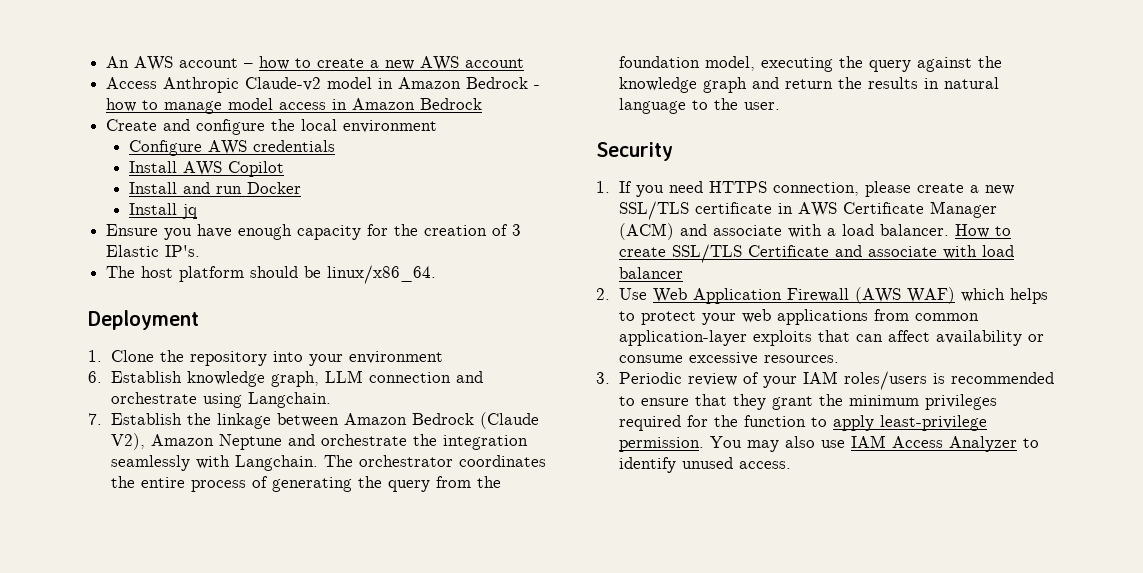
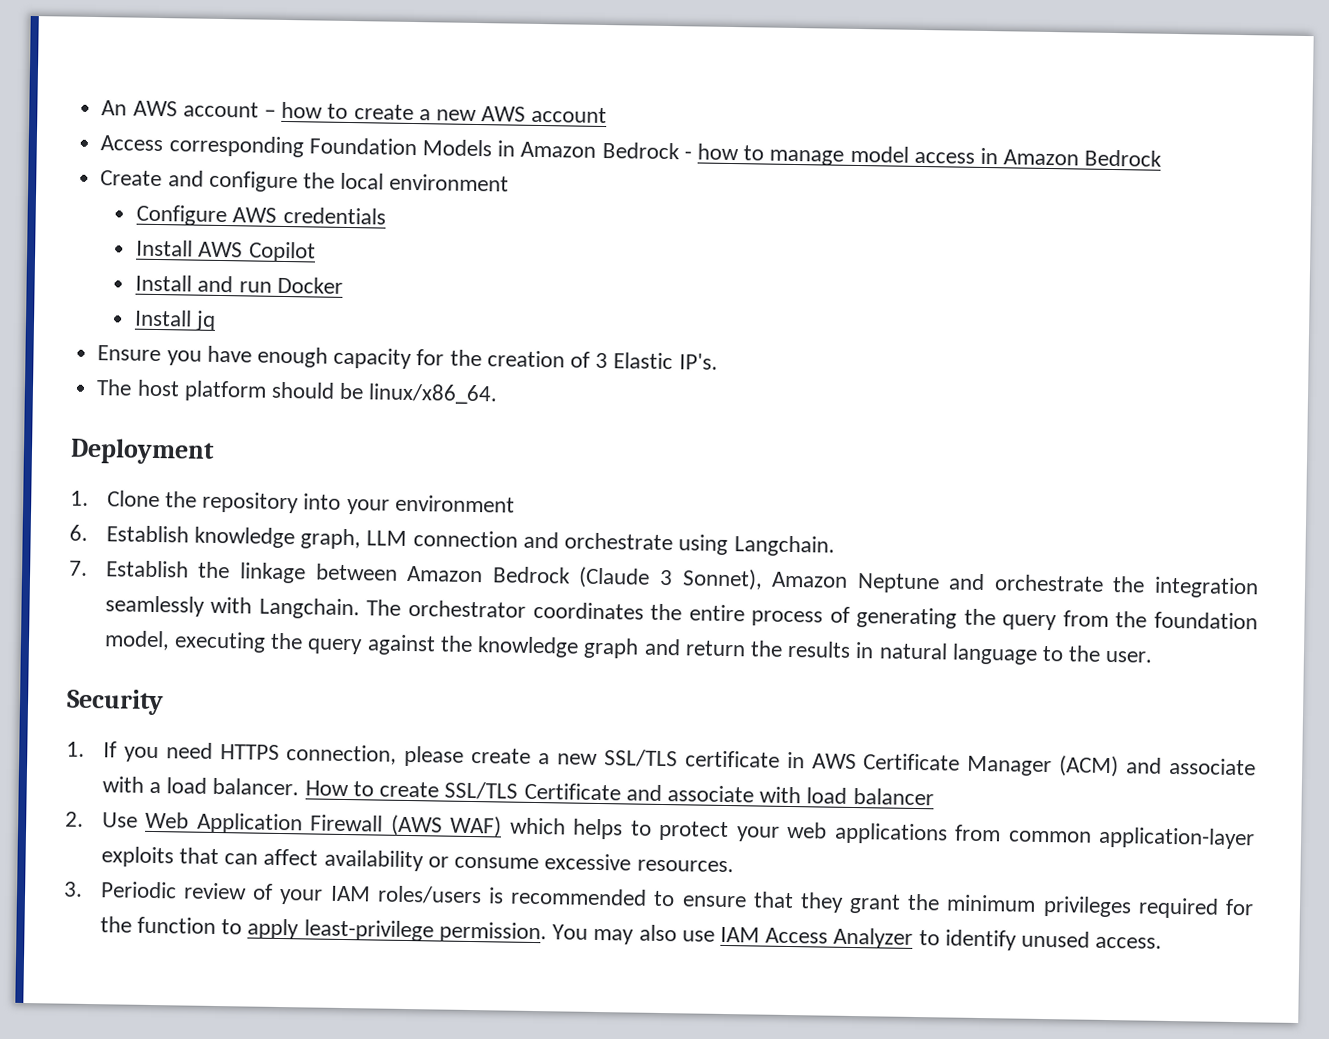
- Access Anthropic Claude-v2 model in Amazon Bedrock - how to manage model access in Amazon Bedrock
+ Access corresponding Foundation Models in Amazon Bedrock - how to manage model access in Amazon Bedrock
- 7. Establish the linkage between Amazon Bedrock (Claude V2), Amazon Neptune and orchestrate the integration seamlessly with Langchain.
+ 7. Establish the linkage between Amazon Bedrock (Claude 3 Sonnet), Amazon Neptune and orchestrate the integration seamlessly with Langchain.

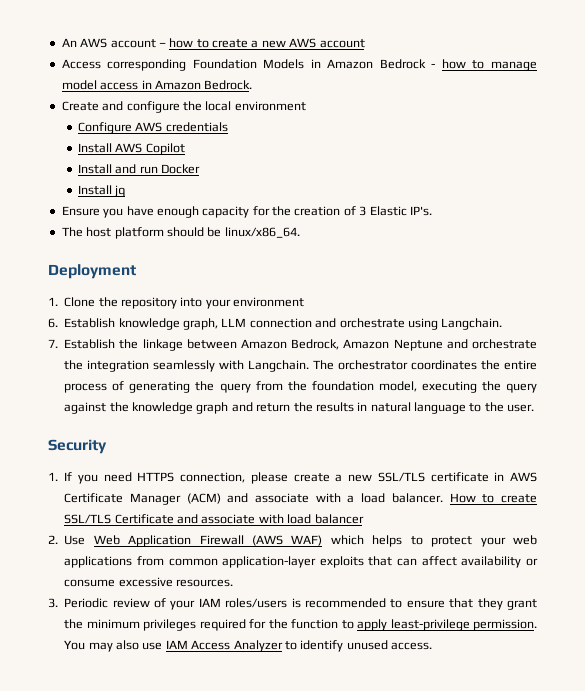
- Access corresponding Foundation Models in Amazon Bedrock - how to manage model access in Amazon Bedrock
+ Access corresponding Foundation Models in Amazon Bedrock - how to manage model access in Amazon Bedrock.
- 7. Establish the linkage between Amazon Bedrock (Claude 3 Sonnet), Amazon Neptune and orchestrate the integration seamlessly with Langchain.
+ 7. Establish the linkage between Amazon Bedrock, Amazon Neptune and orchestrate the integration seamlessly with Langchain.

